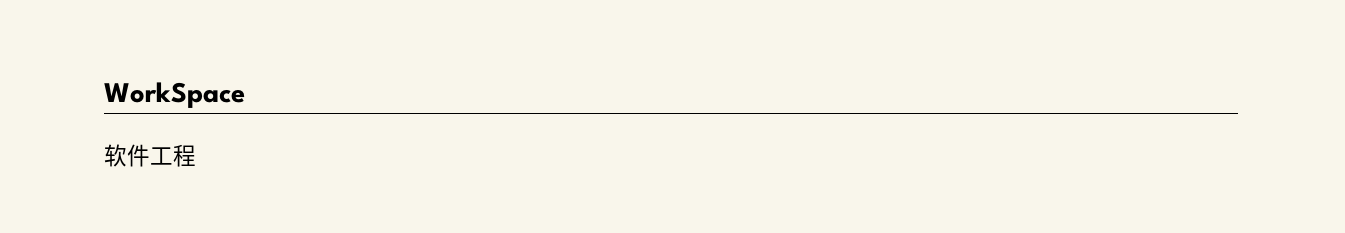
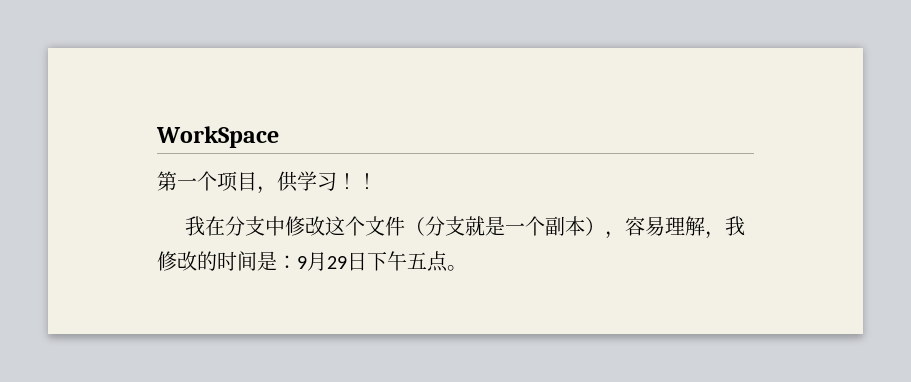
- 软件工程
+ 第一个项目，供学习！！
+ 我在分支中修改这个文件（分支就是一个副本），容易理解，我修改的时间是：9月29日下午五点。

